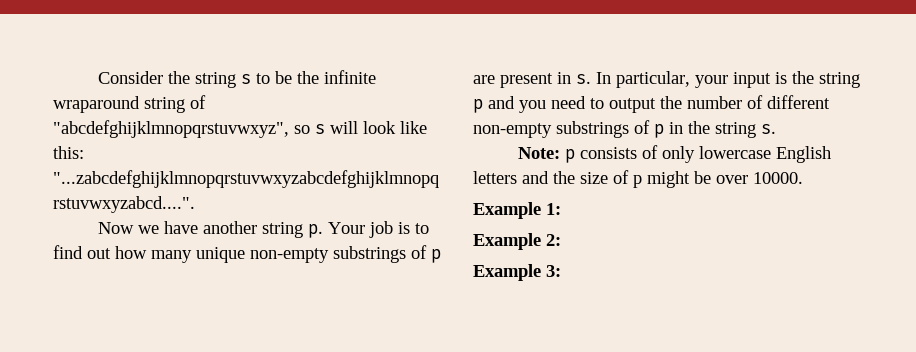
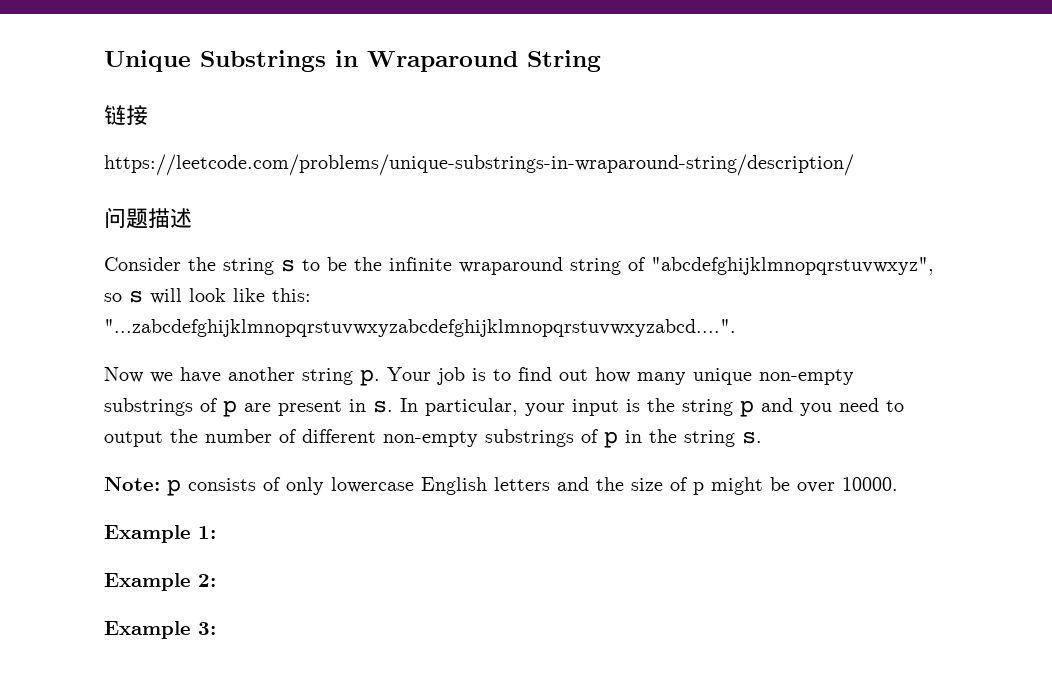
+ Unique Substrings in Wraparound String
+ 链接
+ https://leetcode.com/problems/unique-substrings-in-wraparound-string/description/
+ 问题描述

